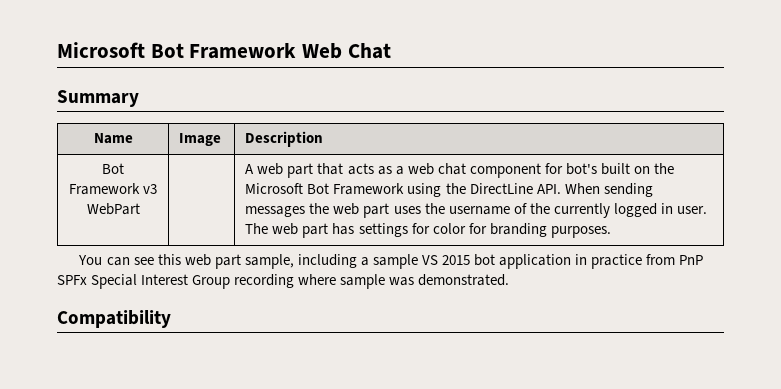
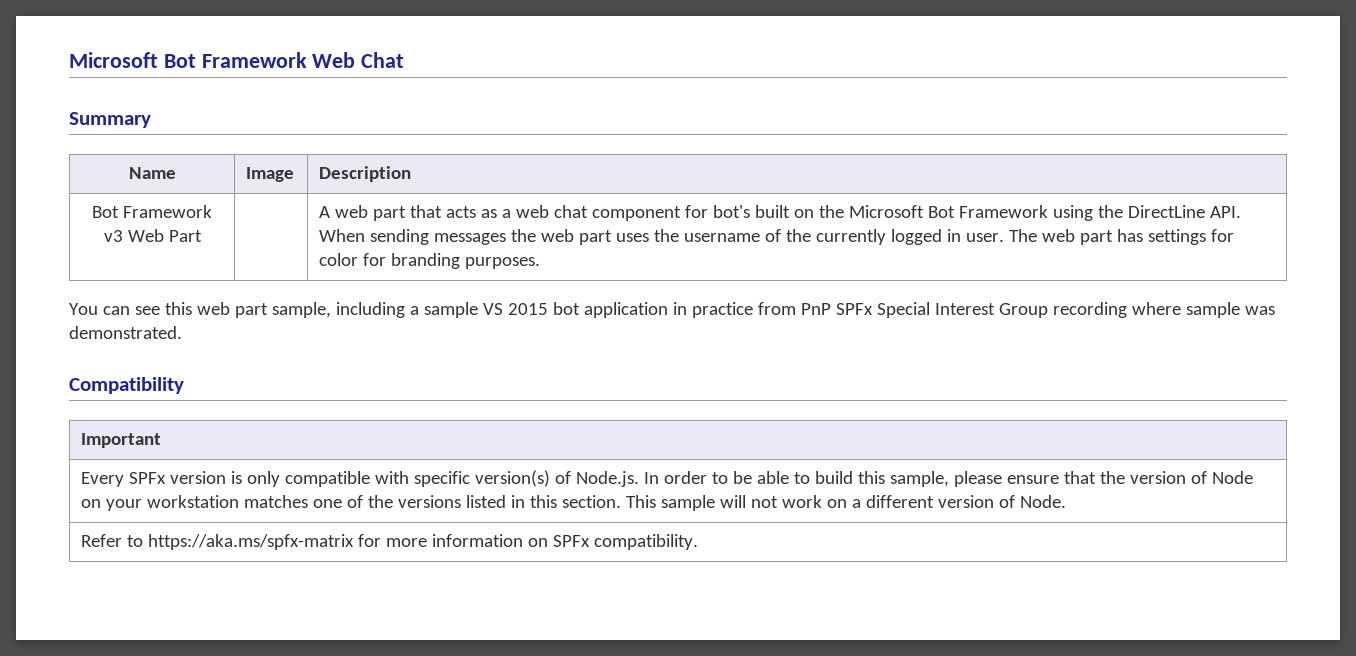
- Bot Framework v3 WebPart
+ Bot Framework v3 Web Part
+ Important
+ Every SPFx version is only compatible with specific version(s) of Node.js. In order to be able to build this sample, please ensure that the version of Node on your workstation matches one of the versions listed in this section. This sample will not work on a different version of Node.
+ Refer to https://aka.ms/spfx-matrix for more information on SPFx compatibility.

